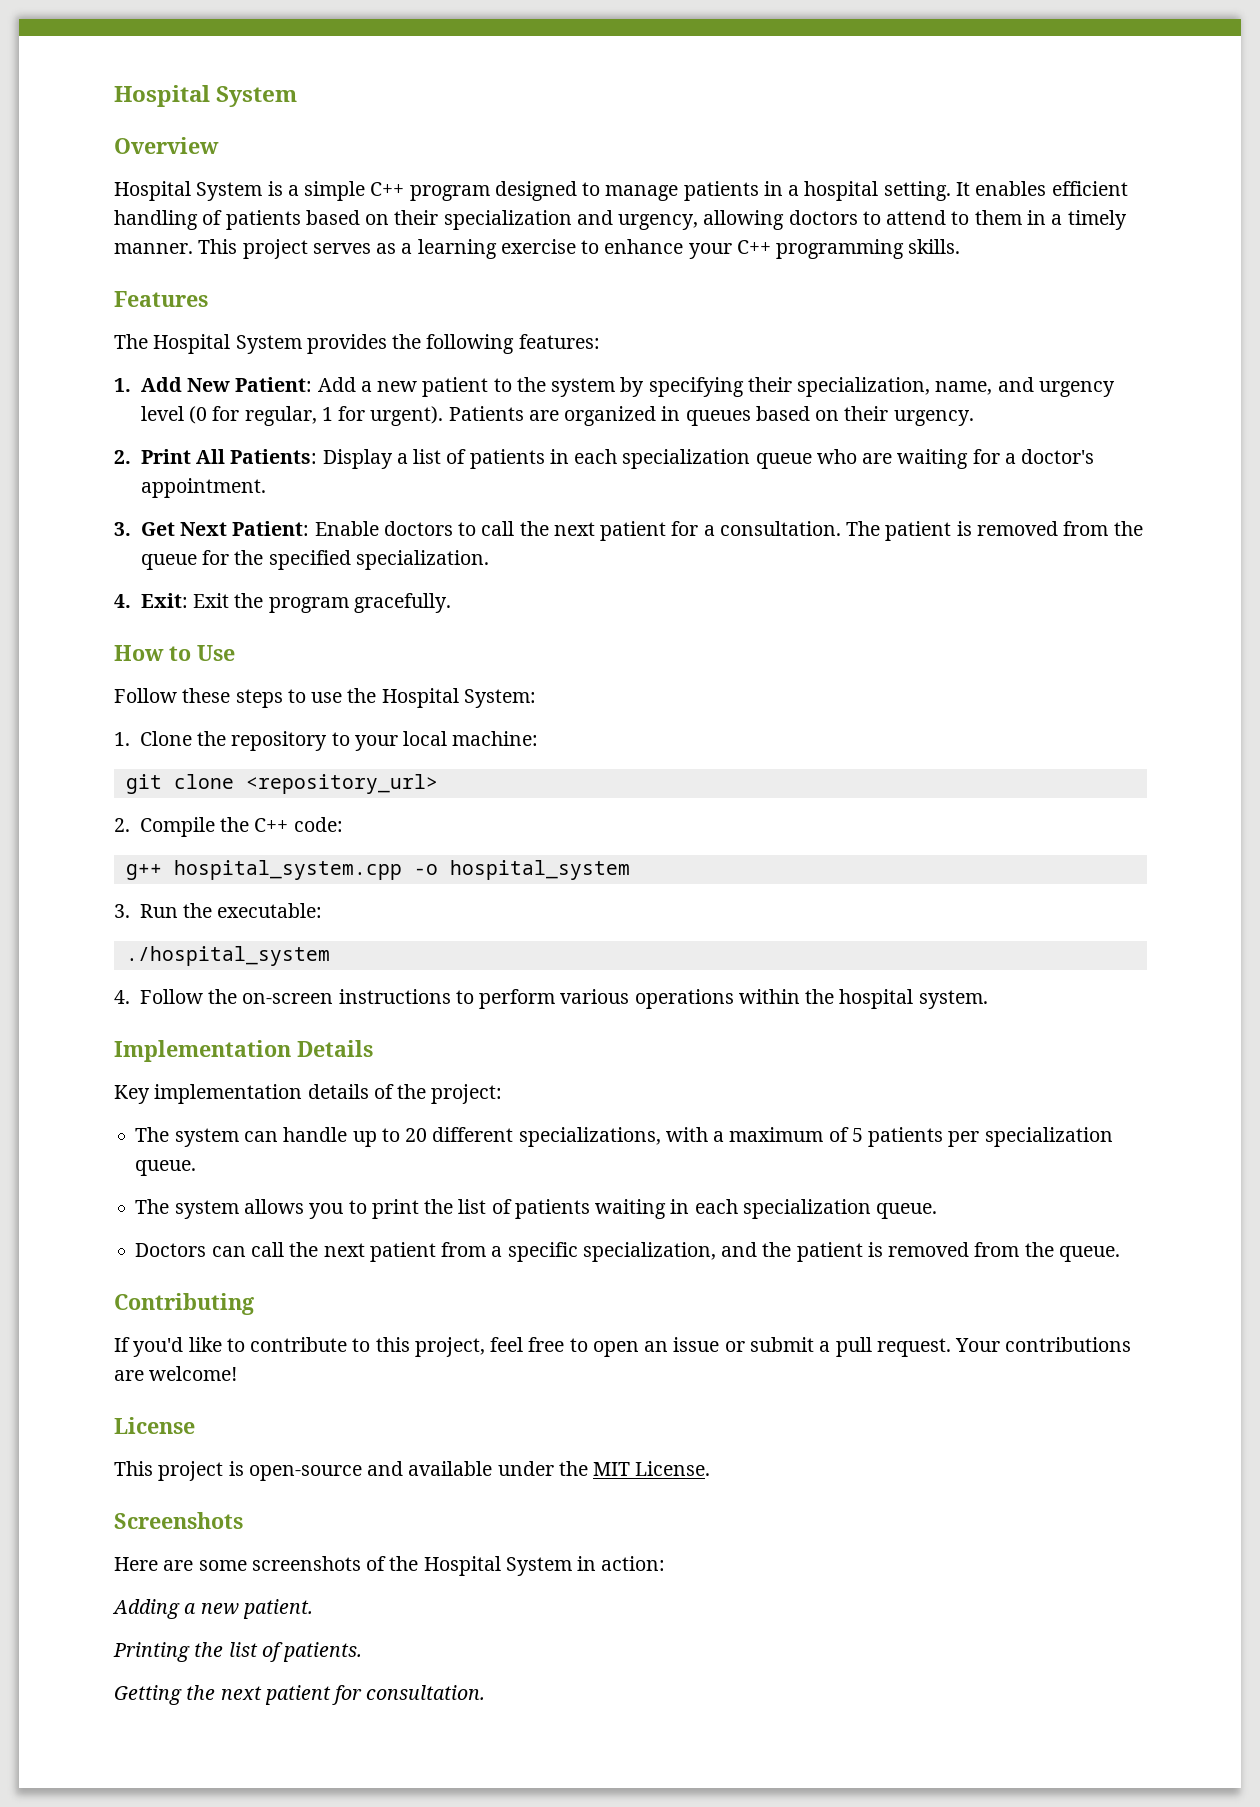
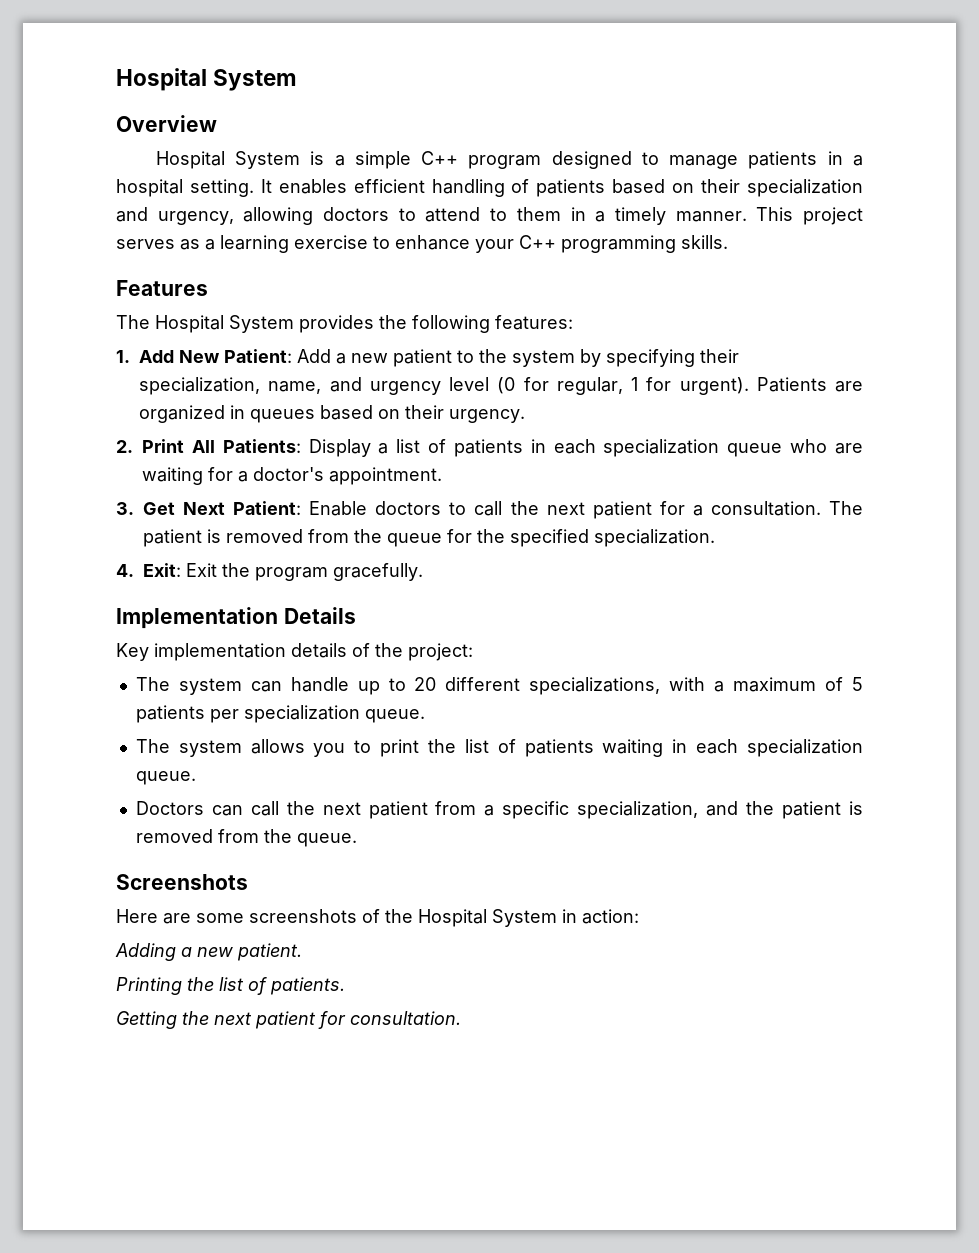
- How to Use
- Follow these steps to use the Hospital System:
- 1. Clone the repository to your local machine:
- git clone <repository_url>
- 2. Compile the C++ code:
- g++ hospital_system.cpp -o hospital_system
- 3. Run the executable:
- ./hospital_system
- 4. Follow the on-screen instructions to perform various operations within the hospital system.
- Contributing
- If you'd like to contribute to this project, feel free to open an issue or submit a pull request. Your contributions are welcome!
- License
- This project is open-source and available under the MIT License.

